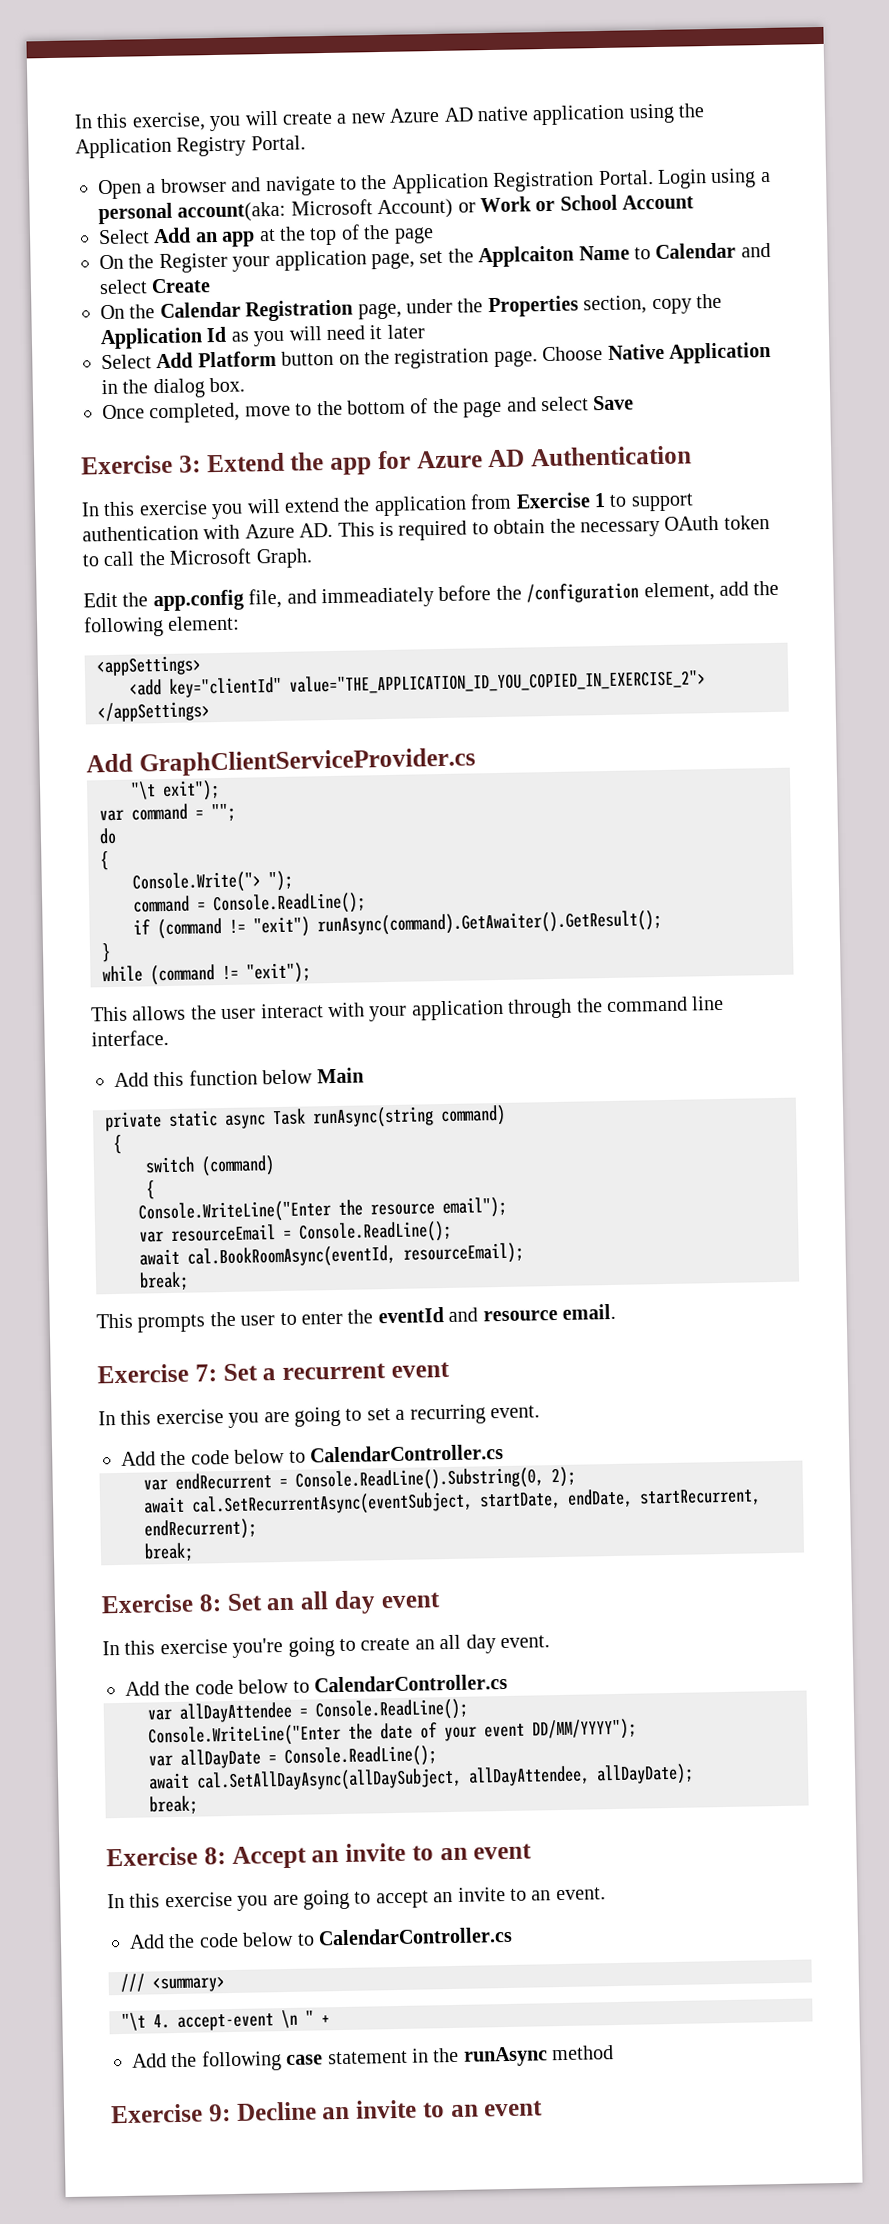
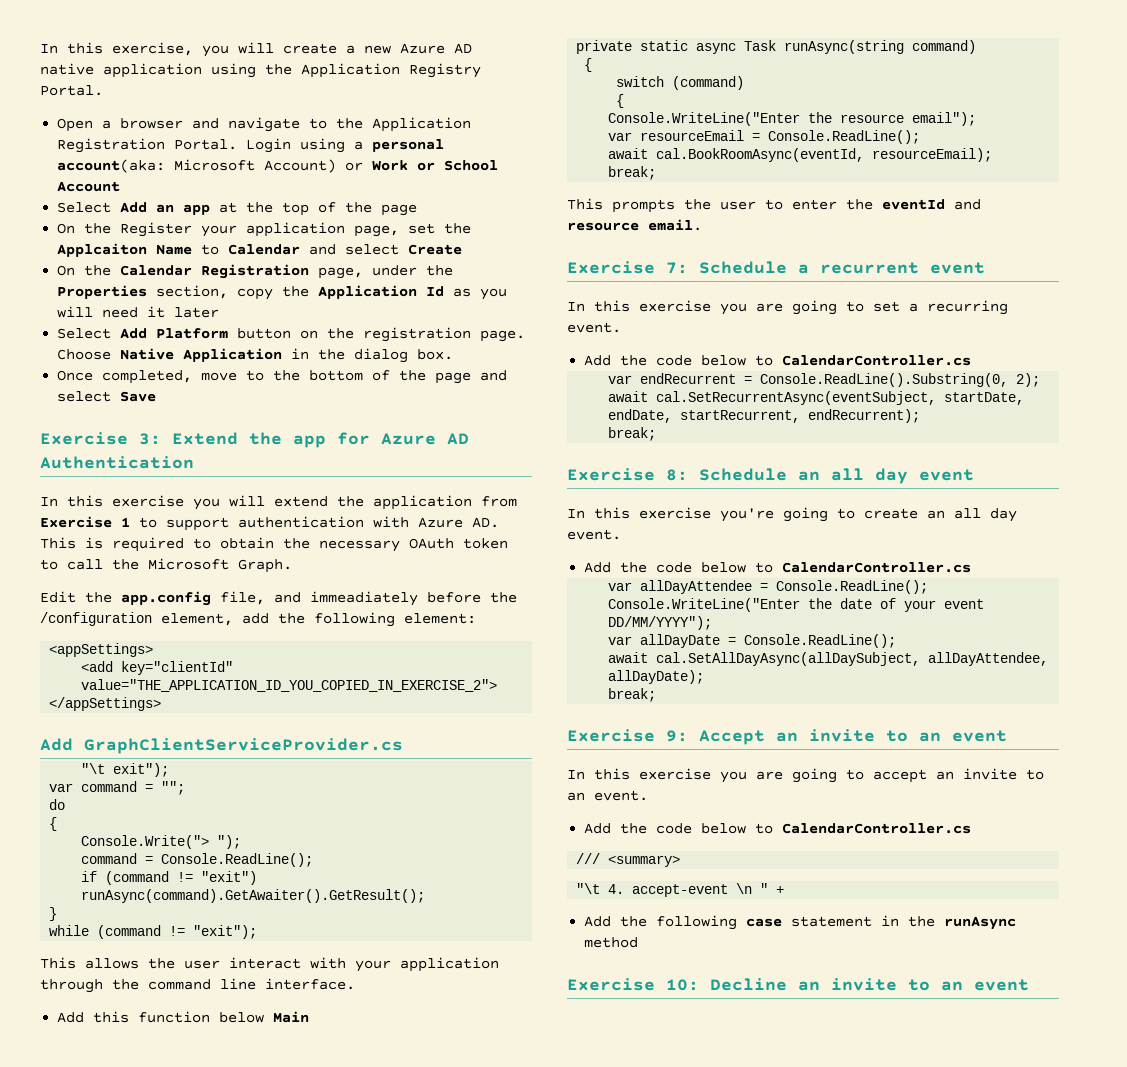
- Exercise 7: Set a recurrent event
+ Exercise 7: Schedule a recurrent event
- Exercise 8: Set an all day event
+ Exercise 8: Schedule an all day event
- Exercise 8: Accept an invite to an event
+ Exercise 9: Accept an invite to an event
- Exercise 9: Decline an invite to an event
+ Exercise 10: Decline an invite to an event

